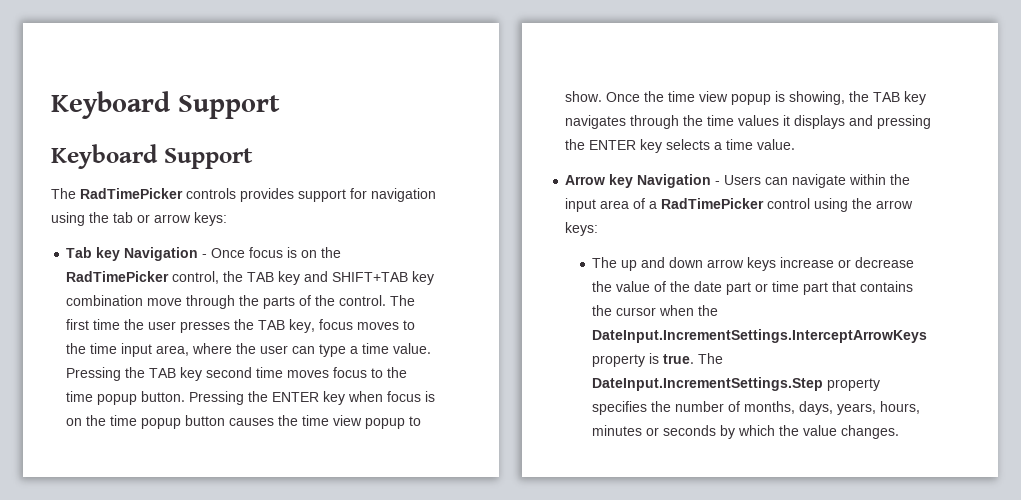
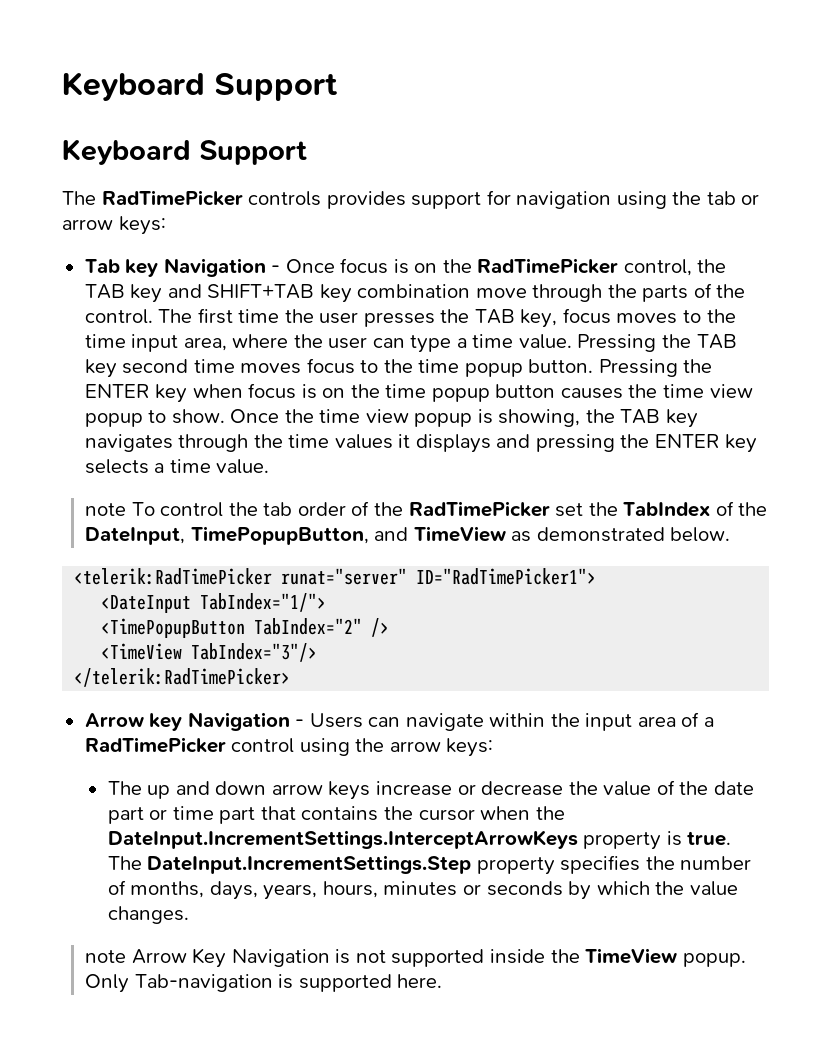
+ note To control the tab order of the RadTimePicker set the TabIndex of the DateInput, TimePopupButton, and TimeView as demonstrated below.
+ <telerik:RadTimePicker runat="server" ID="RadTimePicker1">
+ <DateInput TabIndex="1/">
+ <TimePopupButton TabIndex="2" />
+ <TimeView TabIndex="3"/>
+ </telerik:RadTimePicker>
+ note Arrow Key Navigation is not supported inside the TimeView popup. Only Tab-navigation is supported here.

